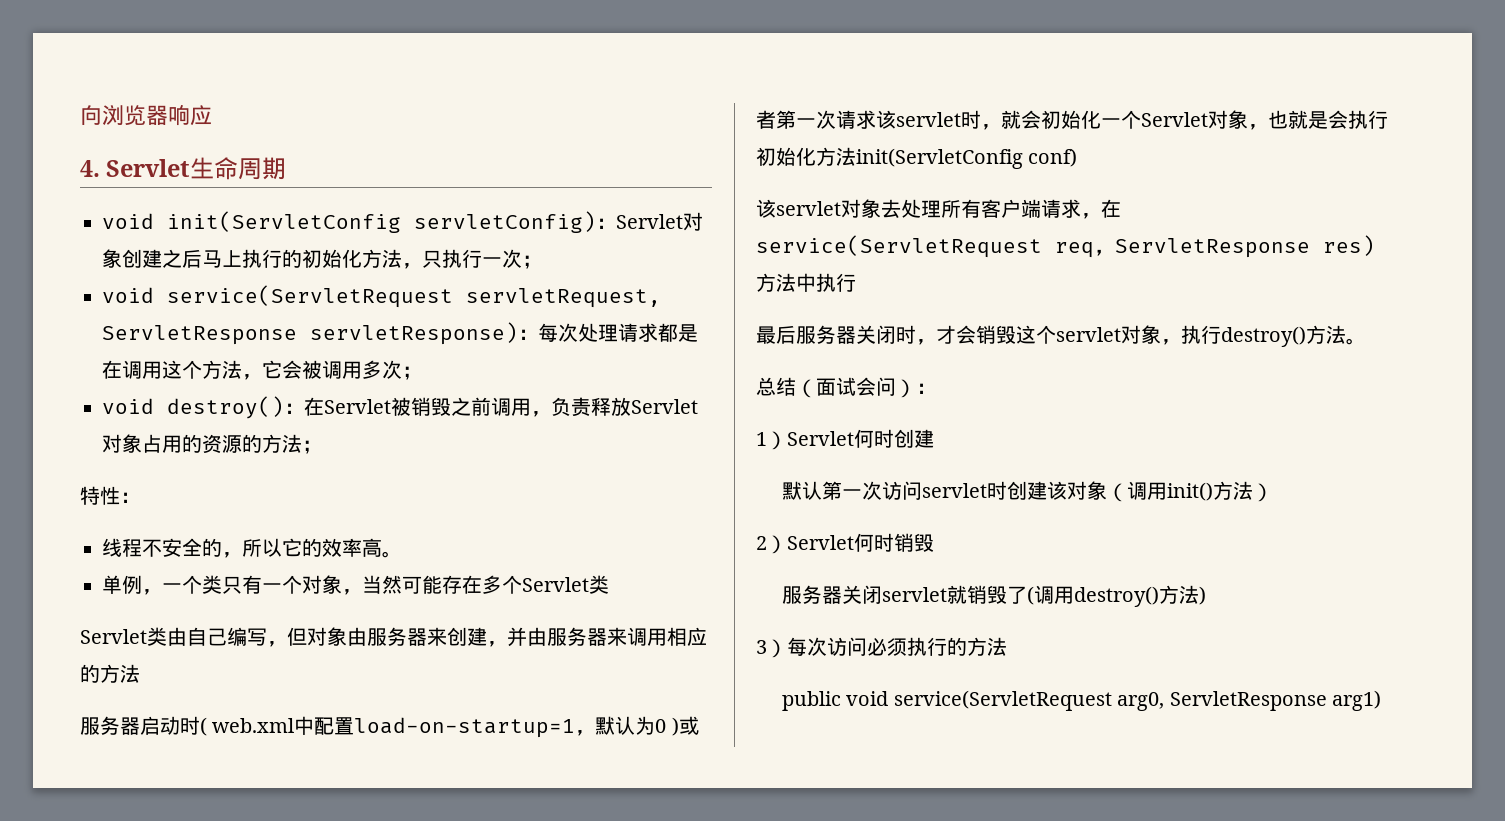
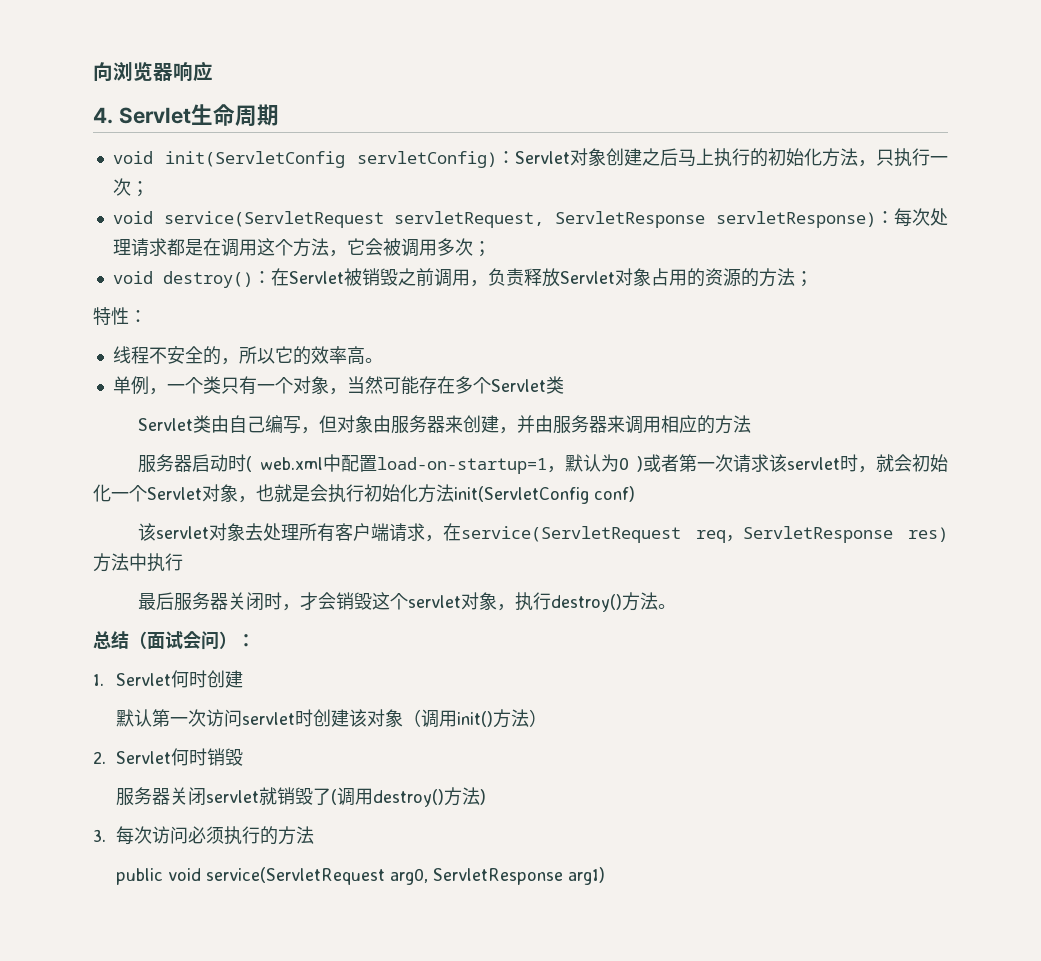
- 1）Servlet何时创建
+ 1. Servlet何时创建
- 2）Servlet何时销毁
+ 2. Servlet何时销毁
- 3）每次访问必须执行的方法
+ 3.每次访问必须执行的方法

